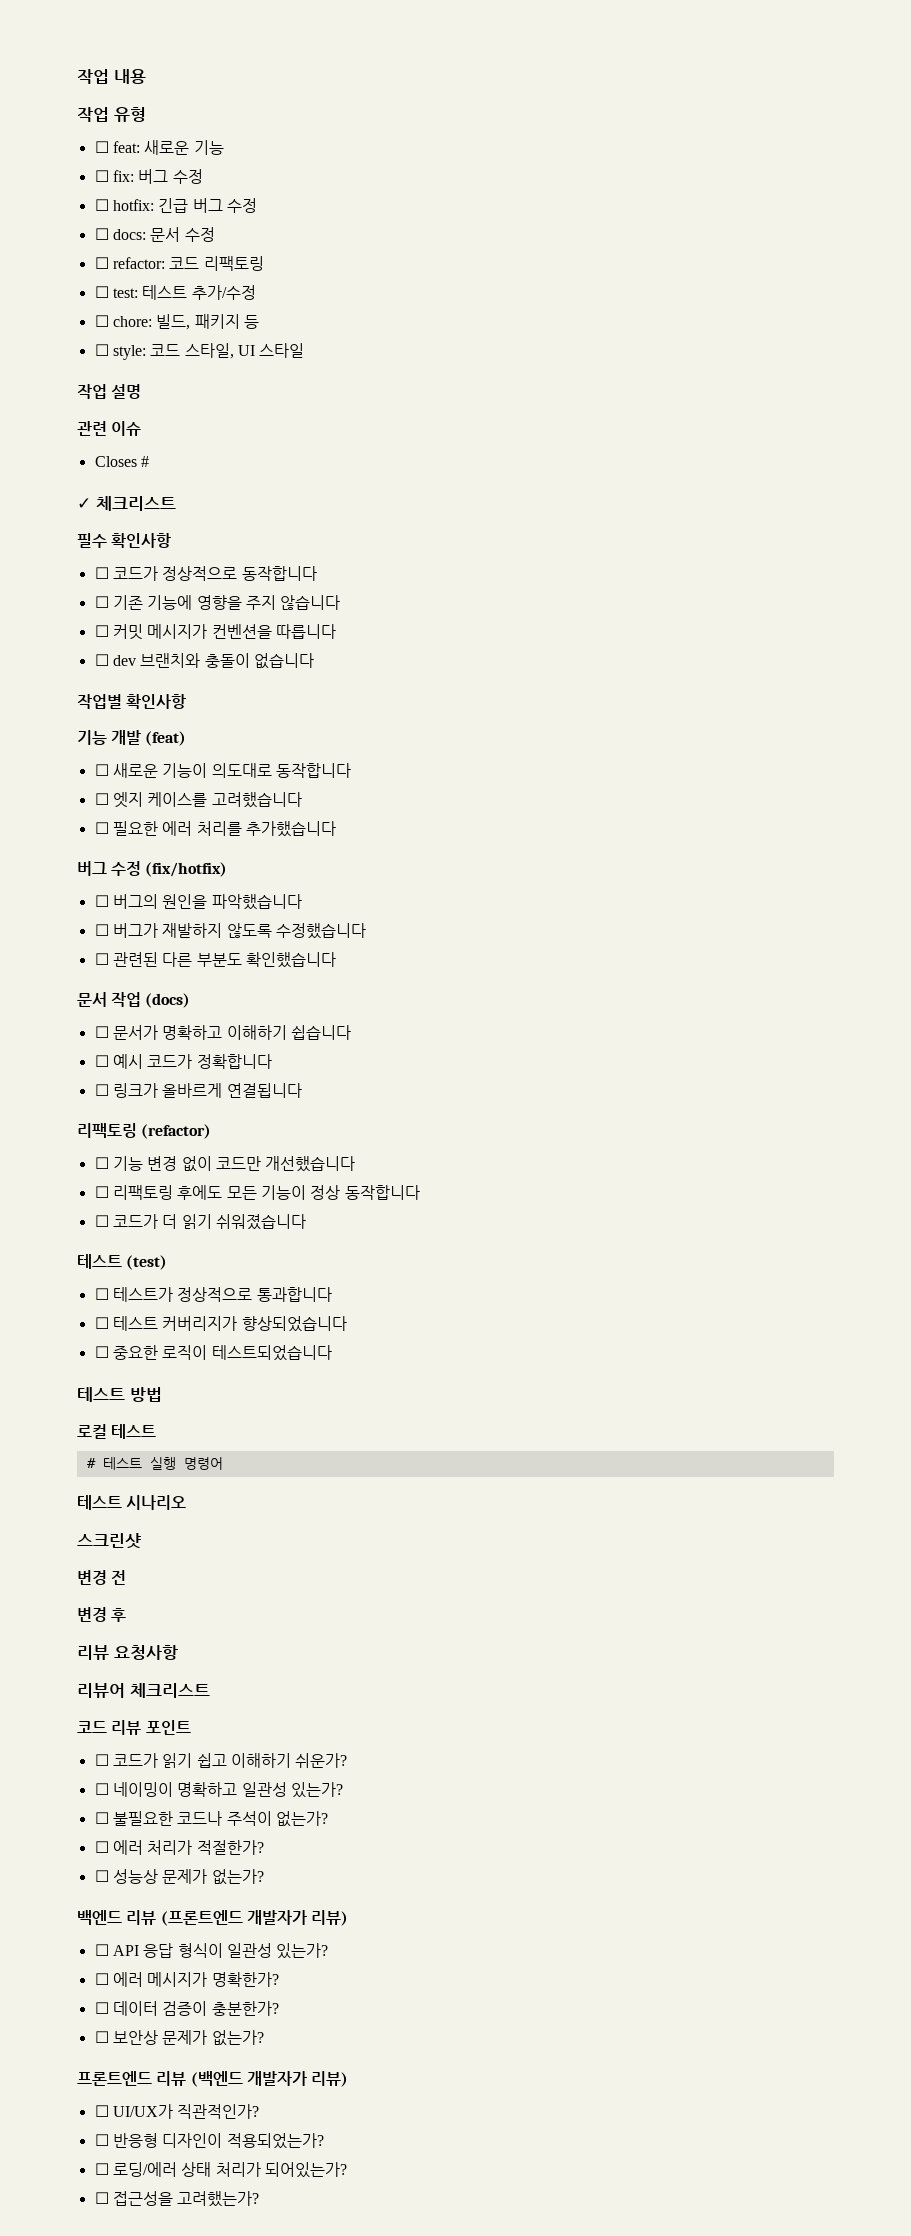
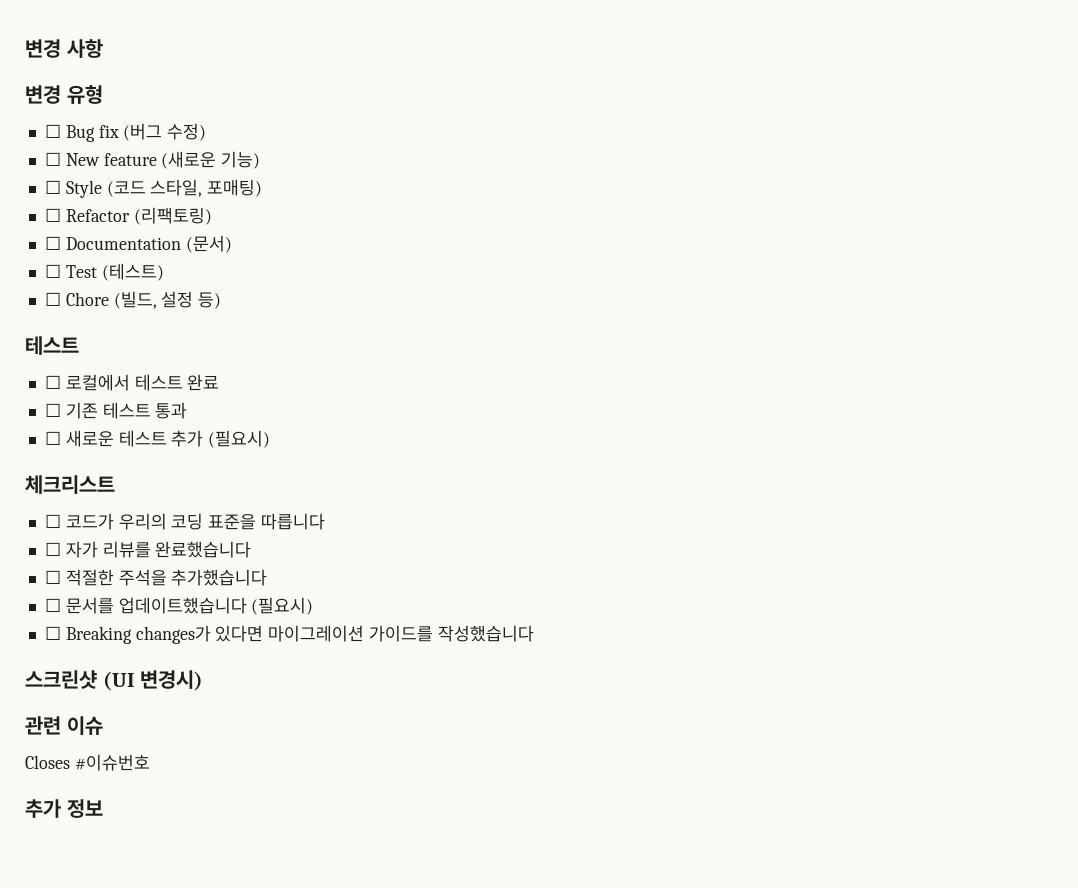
- 작업 내용
- 작업 유형
+ 변경 사항
+ 변경 유형
- ☐ feat: 새로운 기능
- ☐ fix: 버그 수정
- ☐ hotfix: 긴급 버그 수정
- ☐ docs: 문서 수정
- ☐ refactor: 코드 리팩토링
- ☐ test: 테스트 추가/수정
- ☐ chore: 빌드, 패키지 등
- ☐ style: 코드 스타일, UI 스타일
- 작업 설명
+ ☐ Bug fix (버그 수정)
+ ☐ New feature (새로운 기능)
+ ☐ Style (코드 스타일, 포매팅)
+ ☐ Refactor (리팩토링)
+ ☐ Documentation (문서)
+ ☐ Test (테스트)
+ ☐ Chore (빌드, 설정 등)
+ 테스트
+ ☐ 로컬에서 테스트 완료
+ ☐ 기존 테스트 통과
+ ☐ 새로운 테스트 추가 (필요시)
+ 체크리스트
+ ☐ 코드가 우리의 코딩 표준을 따릅니다
+ ☐ 자가 리뷰를 완료했습니다
+ ☐ 적절한 주석을 추가했습니다
+ ☐ 문서를 업데이트했습니다 (필요시)
+ ☐ Breaking changes가 있다면 마이그레이션 가이드를 작성했습니다
+ 스크린샷 (UI 변경시)
  관련 이슈
- Closes #
- ✓ 체크리스트
- 필수 확인사항
- ☐ 코드가 정상적으로 동작합니다
- ☐ 기존 기능에 영향을 주지 않습니다
- ☐ 커밋 메시지가 컨벤션을 따릅니다
- ☐ dev 브랜치와 충돌이 없습니다
- 작업별 확인사항
- 기능 개발 (feat)
- ☐ 새로운 기능이 의도대로 동작합니다
- ☐ 엣지 케이스를 고려했습니다
- ☐ 필요한 에러 처리를 추가했습니다
- 버그 수정 (fix/hotfix)
- ☐ 버그의 원인을 파악했습니다
- ☐ 버그가 재발하지 않도록 수정했습니다
- ☐ 관련된 다른 부분도 확인했습니다
- 문서 작업 (docs)
- ☐ 문서가 명확하고 이해하기 쉽습니다
- ☐ 예시 코드가 정확합니다
- ☐ 링크가 올바르게 연결됩니다
- 리팩토링 (refactor)
- ☐ 기능 변경 없이 코드만 개선했습니다
- ☐ 리팩토링 후에도 모든 기능이 정상 동작합니다
- ☐ 코드가 더 읽기 쉬워졌습니다
- 테스트 (test)
- ☐ 테스트가 정상적으로 통과합니다
- ☐ 테스트 커버리지가 향상되었습니다
- ☐ 중요한 로직이 테스트되었습니다
- 테스트 방법
- 로컬 테스트
- # 테스트 실행 명령어
- 테스트 시나리오
- 스크린샷
- 변경 전
- 변경 후
- 리뷰 요청사항
- 리뷰어 체크리스트
- 코드 리뷰 포인트
- ☐ 코드가 읽기 쉽고 이해하기 쉬운가?
- ☐ 네이밍이 명확하고 일관성 있는가?
- ☐ 불필요한 코드나 주석이 없는가?
- ☐ 에러 처리가 적절한가?
- ☐ 성능상 문제가 없는가?
- 백엔드 리뷰 (프론트엔드 개발자가 리뷰)
- ☐ API 응답 형식이 일관성 있는가?
- ☐ 에러 메시지가 명확한가?
- ☐ 데이터 검증이 충분한가?
- ☐ 보안상 문제가 없는가?
- 프론트엔드 리뷰 (백엔드 개발자가 리뷰)
- ☐ UI/UX가 직관적인가?
- ☐ 반응형 디자인이 적용되었는가?
- ☐ 로딩/에러 상태 처리가 되어있는가?
- ☐ 접근성을 고려했는가?
+ Closes #이슈번호
+ 추가 정보

